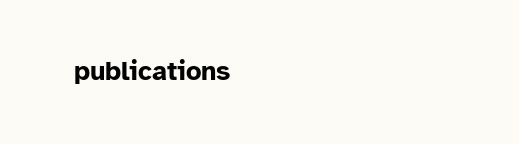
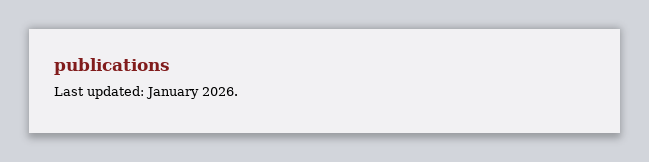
+ Last updated: January 2026.

